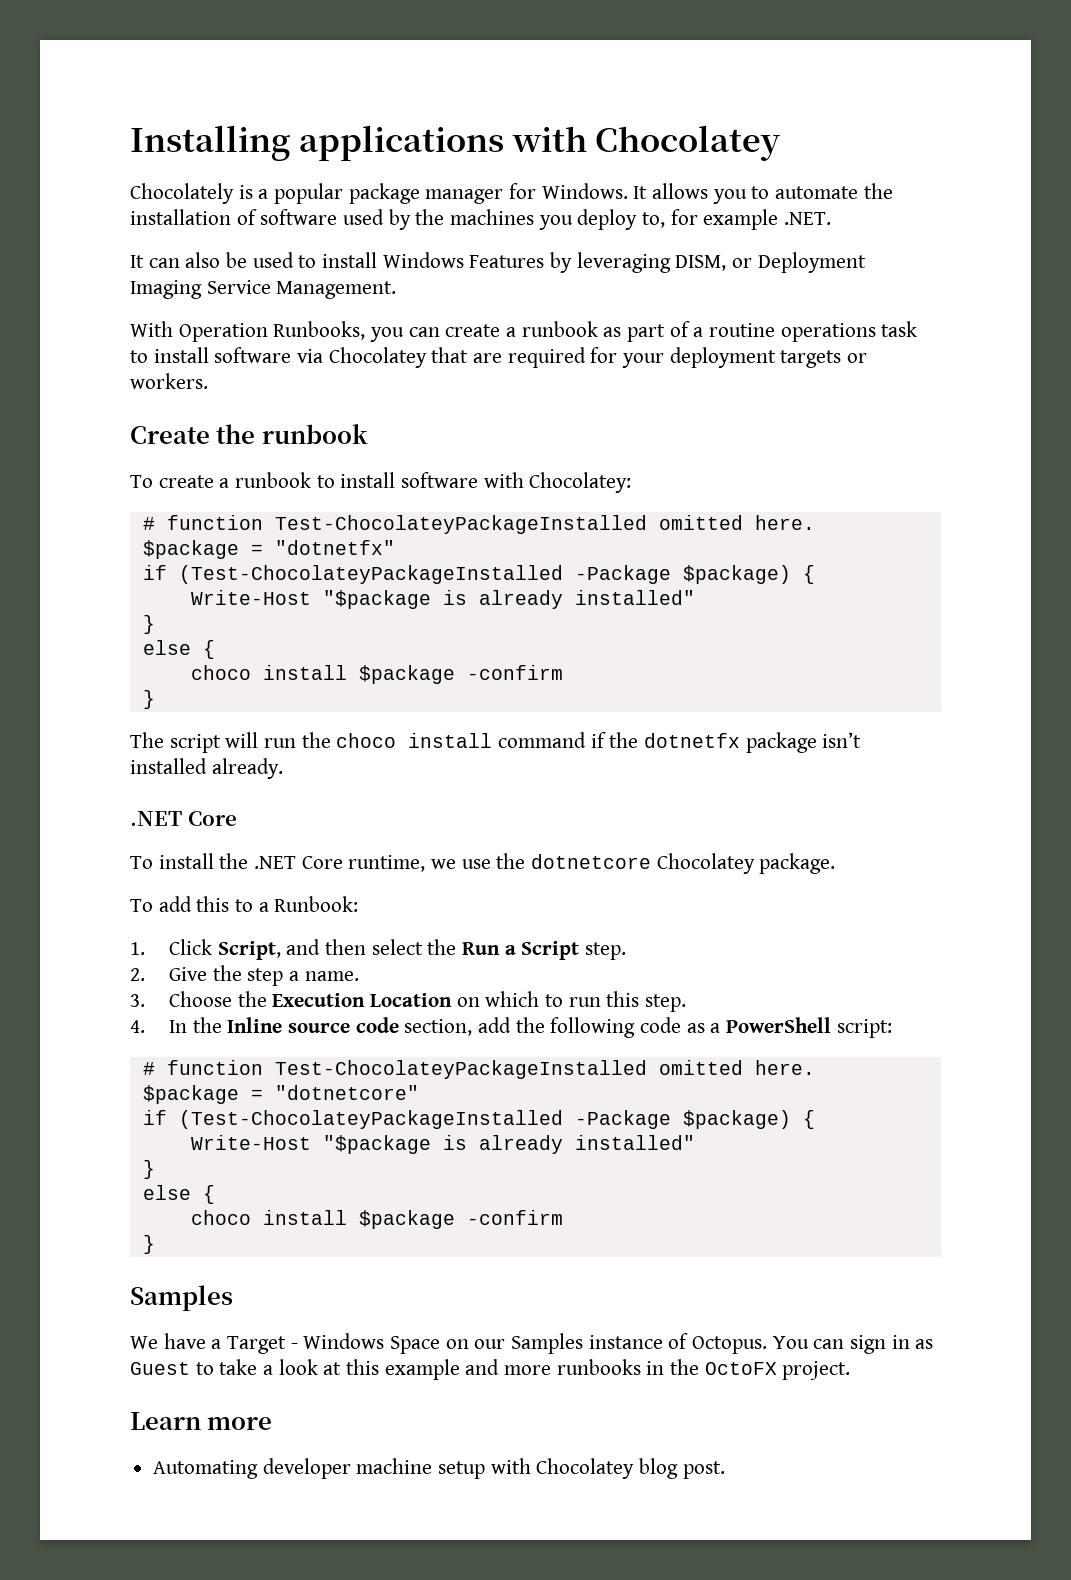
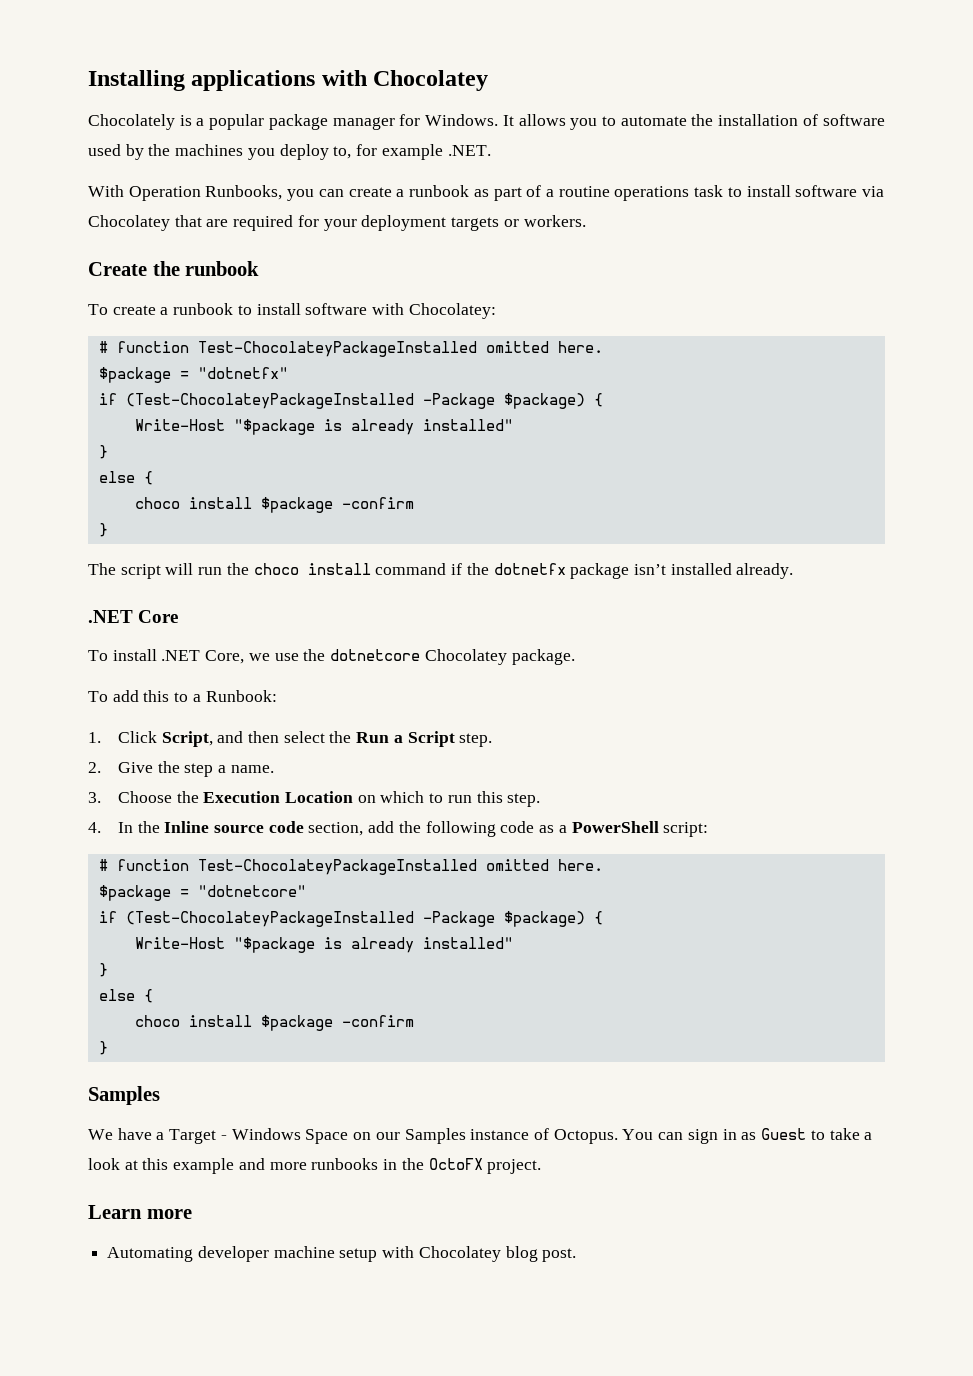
- It can also be used to install Windows Features by leveraging DISM, or Deployment Imaging Service Management.
- To install the .NET Core runtime, we use the dotnetcore Chocolatey package.
+ To install .NET Core, we use the dotnetcore Chocolatey package.

